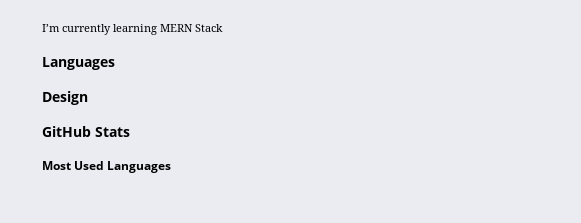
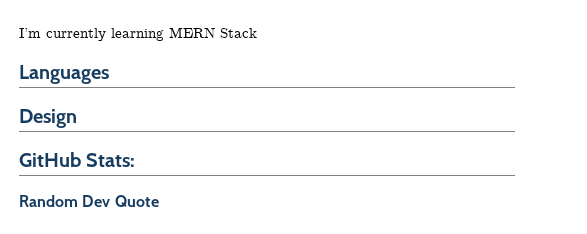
- GitHub Stats
- Most Used Languages
+ GitHub Stats:
+ Random Dev Quote

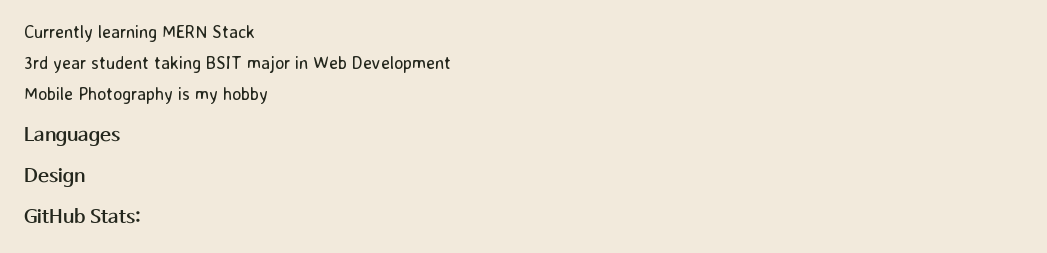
- I’m currently learning MERN Stack
+ Currently learning MERN Stack
+ 3rd year student taking BSIT major in Web Development
+ Mobile Photography is my hobby
- Random Dev Quote

